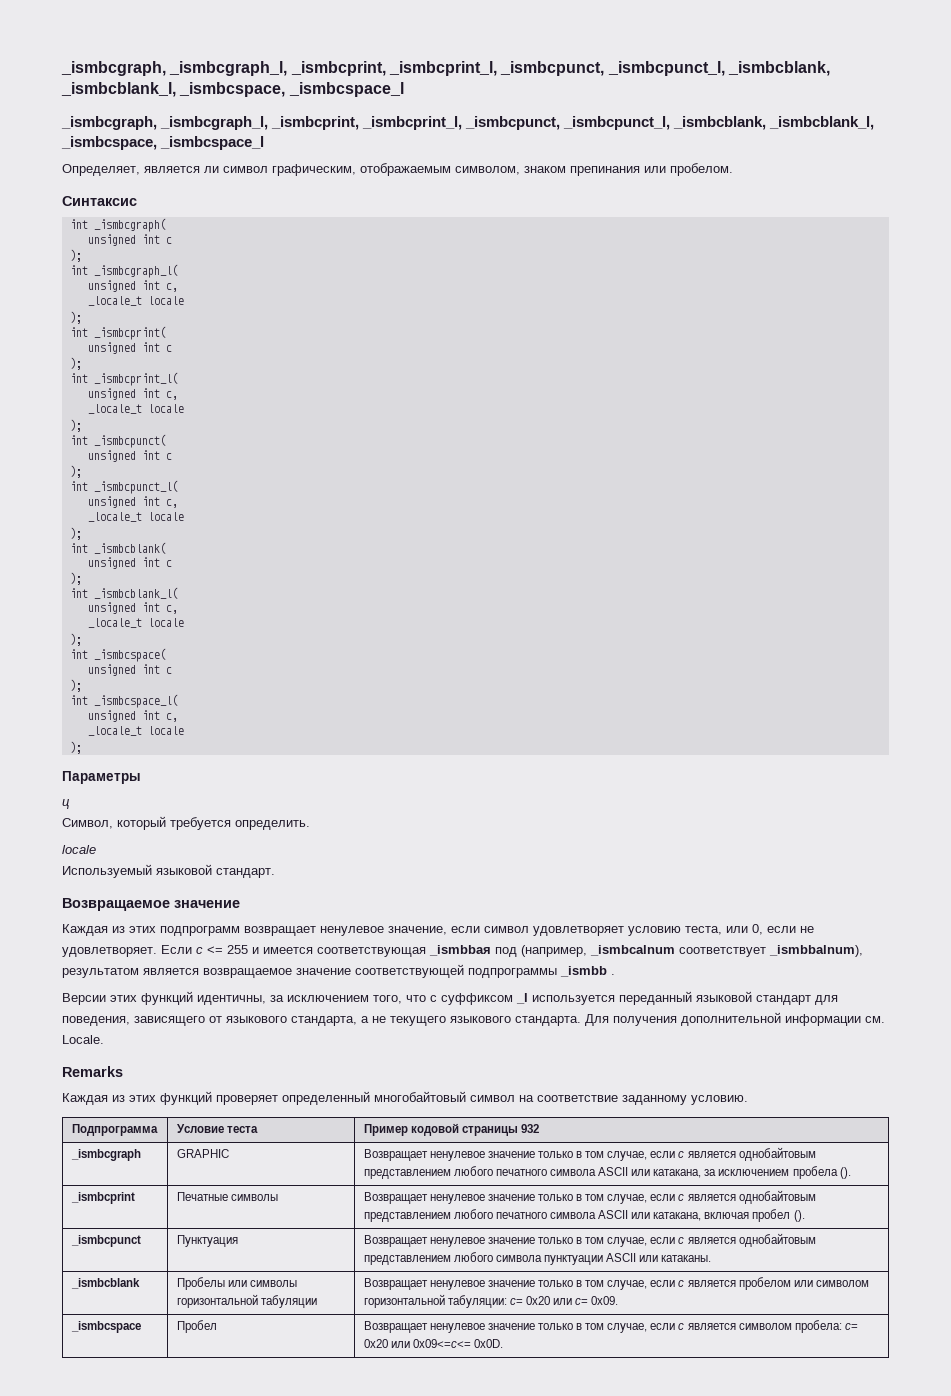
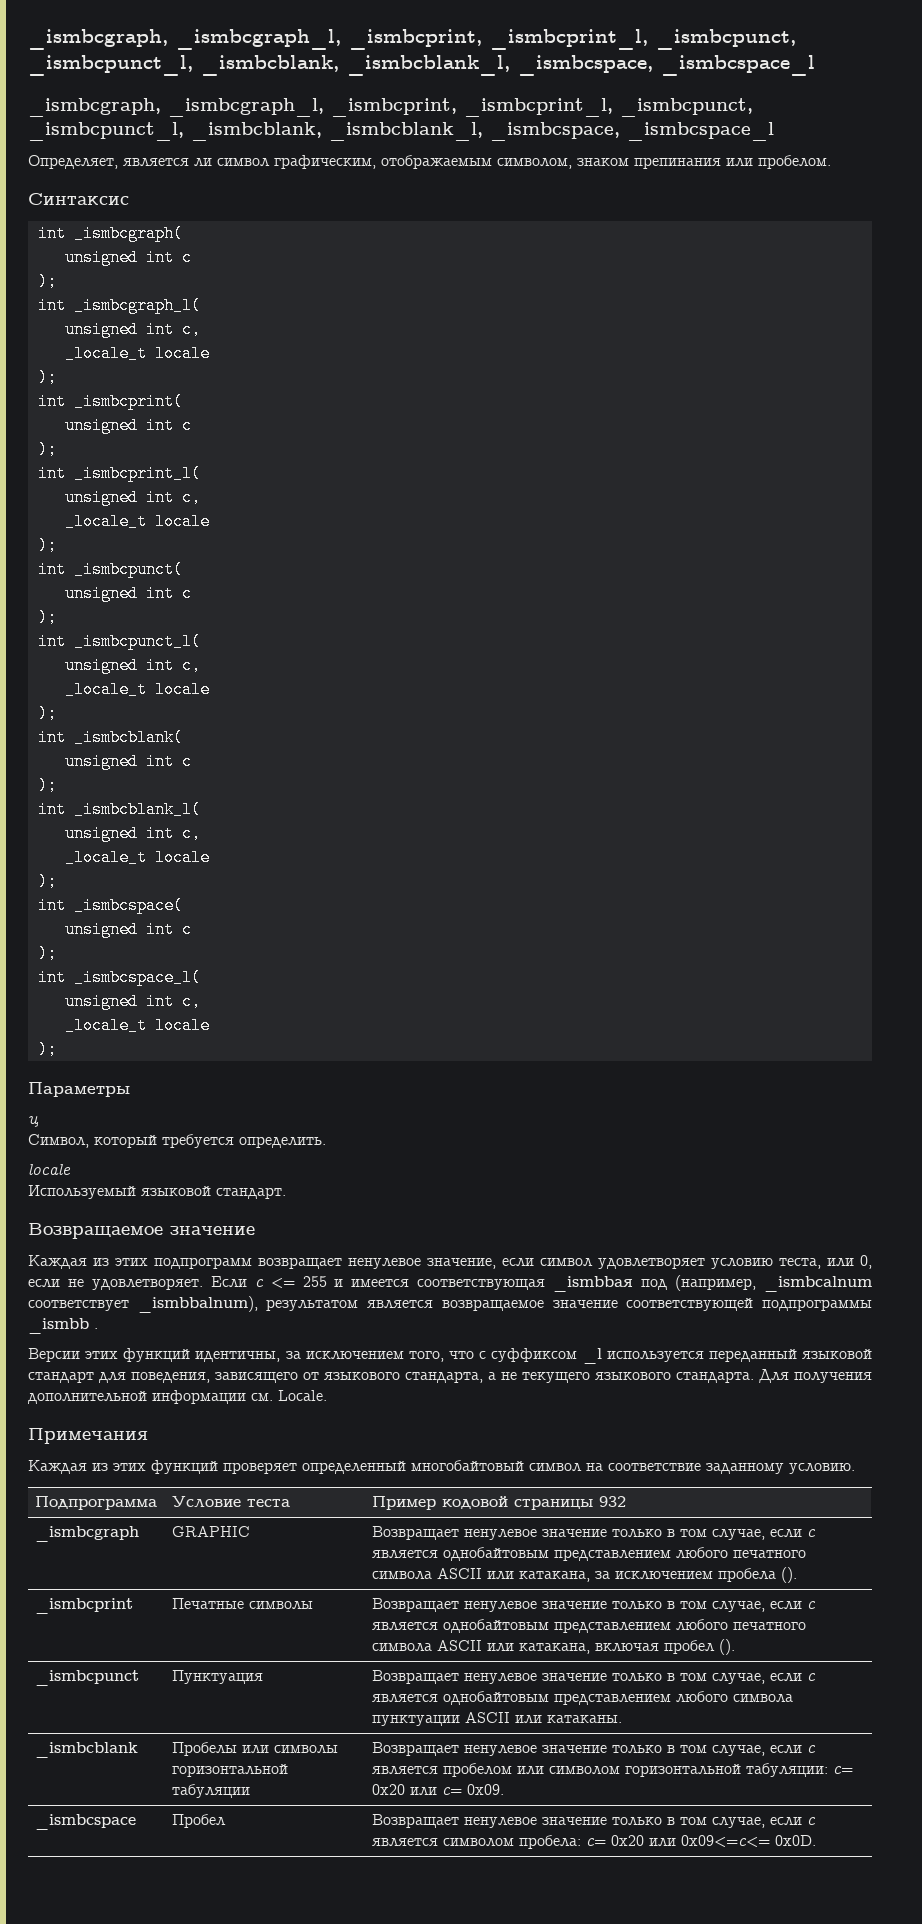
- Remarks
+ Примечания

